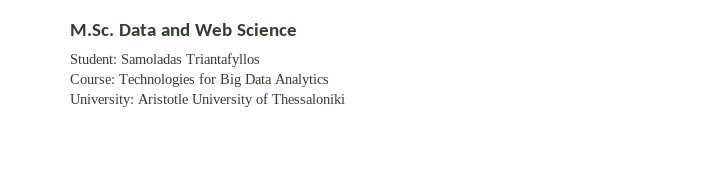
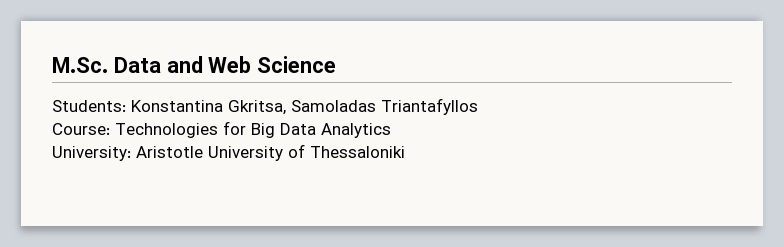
- Student: Samoladas Triantafyllos
+ Students: Konstantina Gkritsa, Samoladas Triantafyllos

